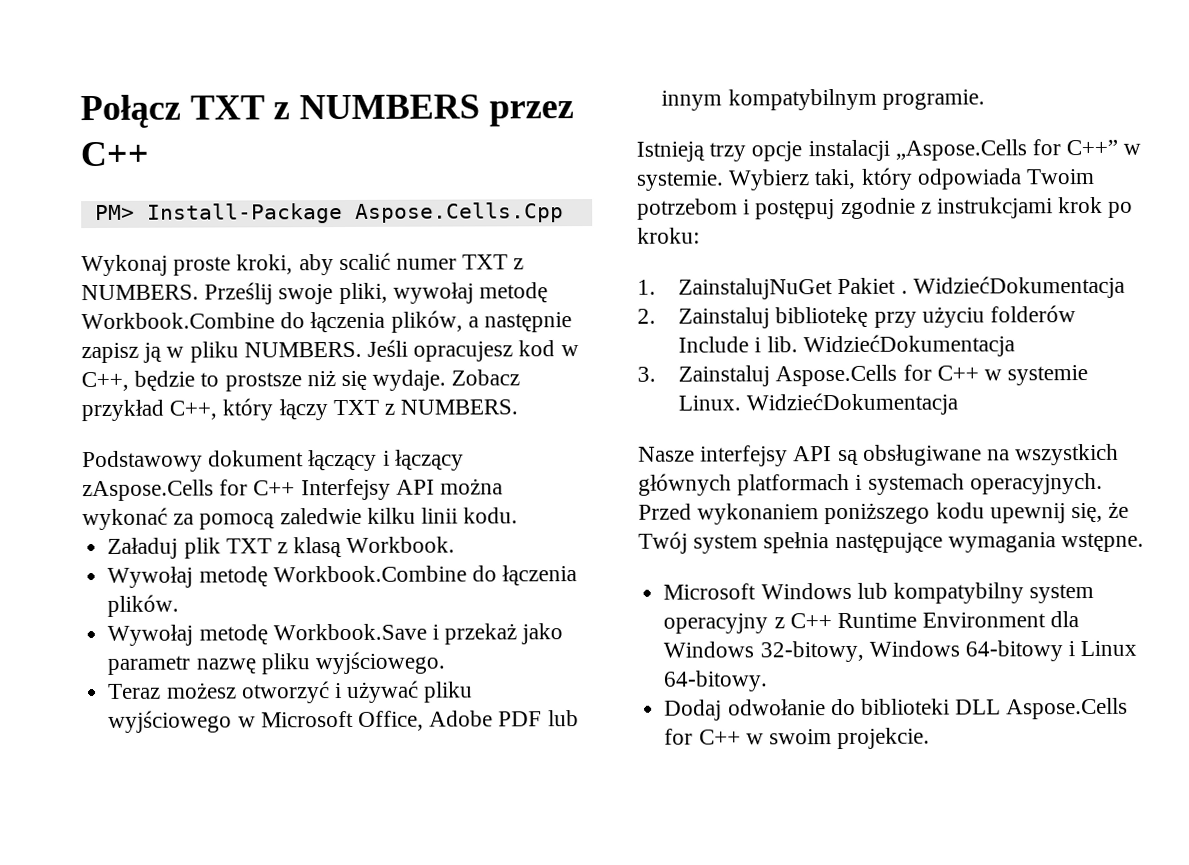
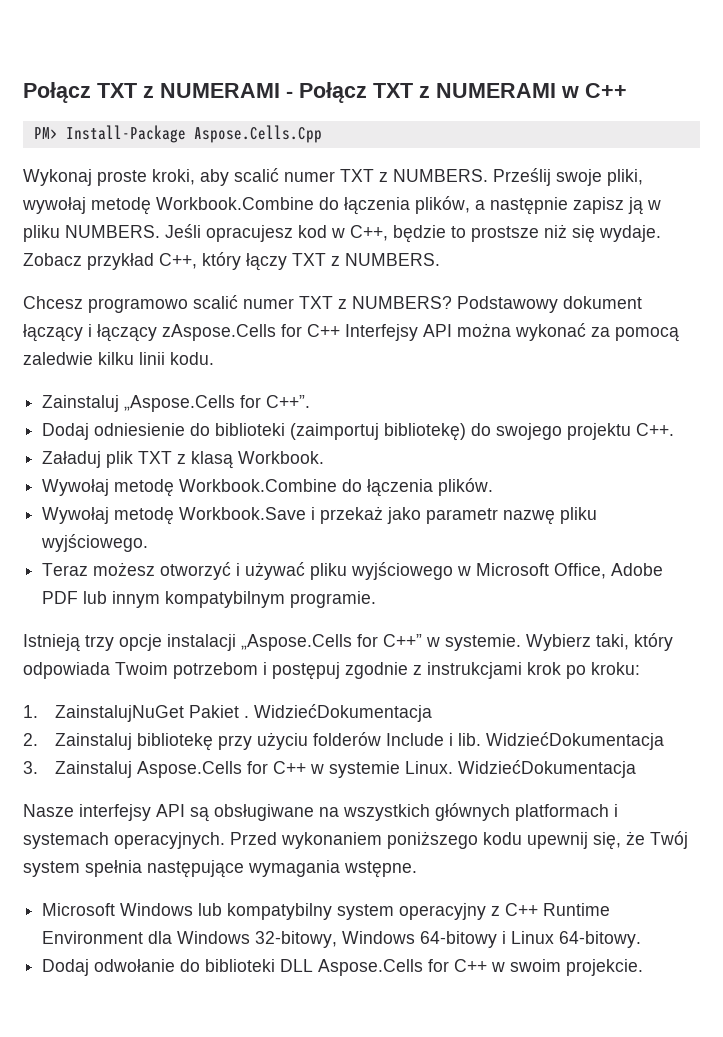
- Połącz TXT z NUMBERS przez C++
+ Połącz TXT z NUMERAMI - Połącz TXT z NUMERAMI w C++
+ Chcesz programowo scalić numer TXT z NUMBERS?
+ Zainstaluj „Aspose.Cells for C++”.
+ Dodaj odniesienie do biblioteki (zaimportuj bibliotekę) do swojego projektu C++.

